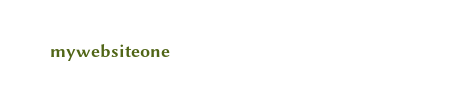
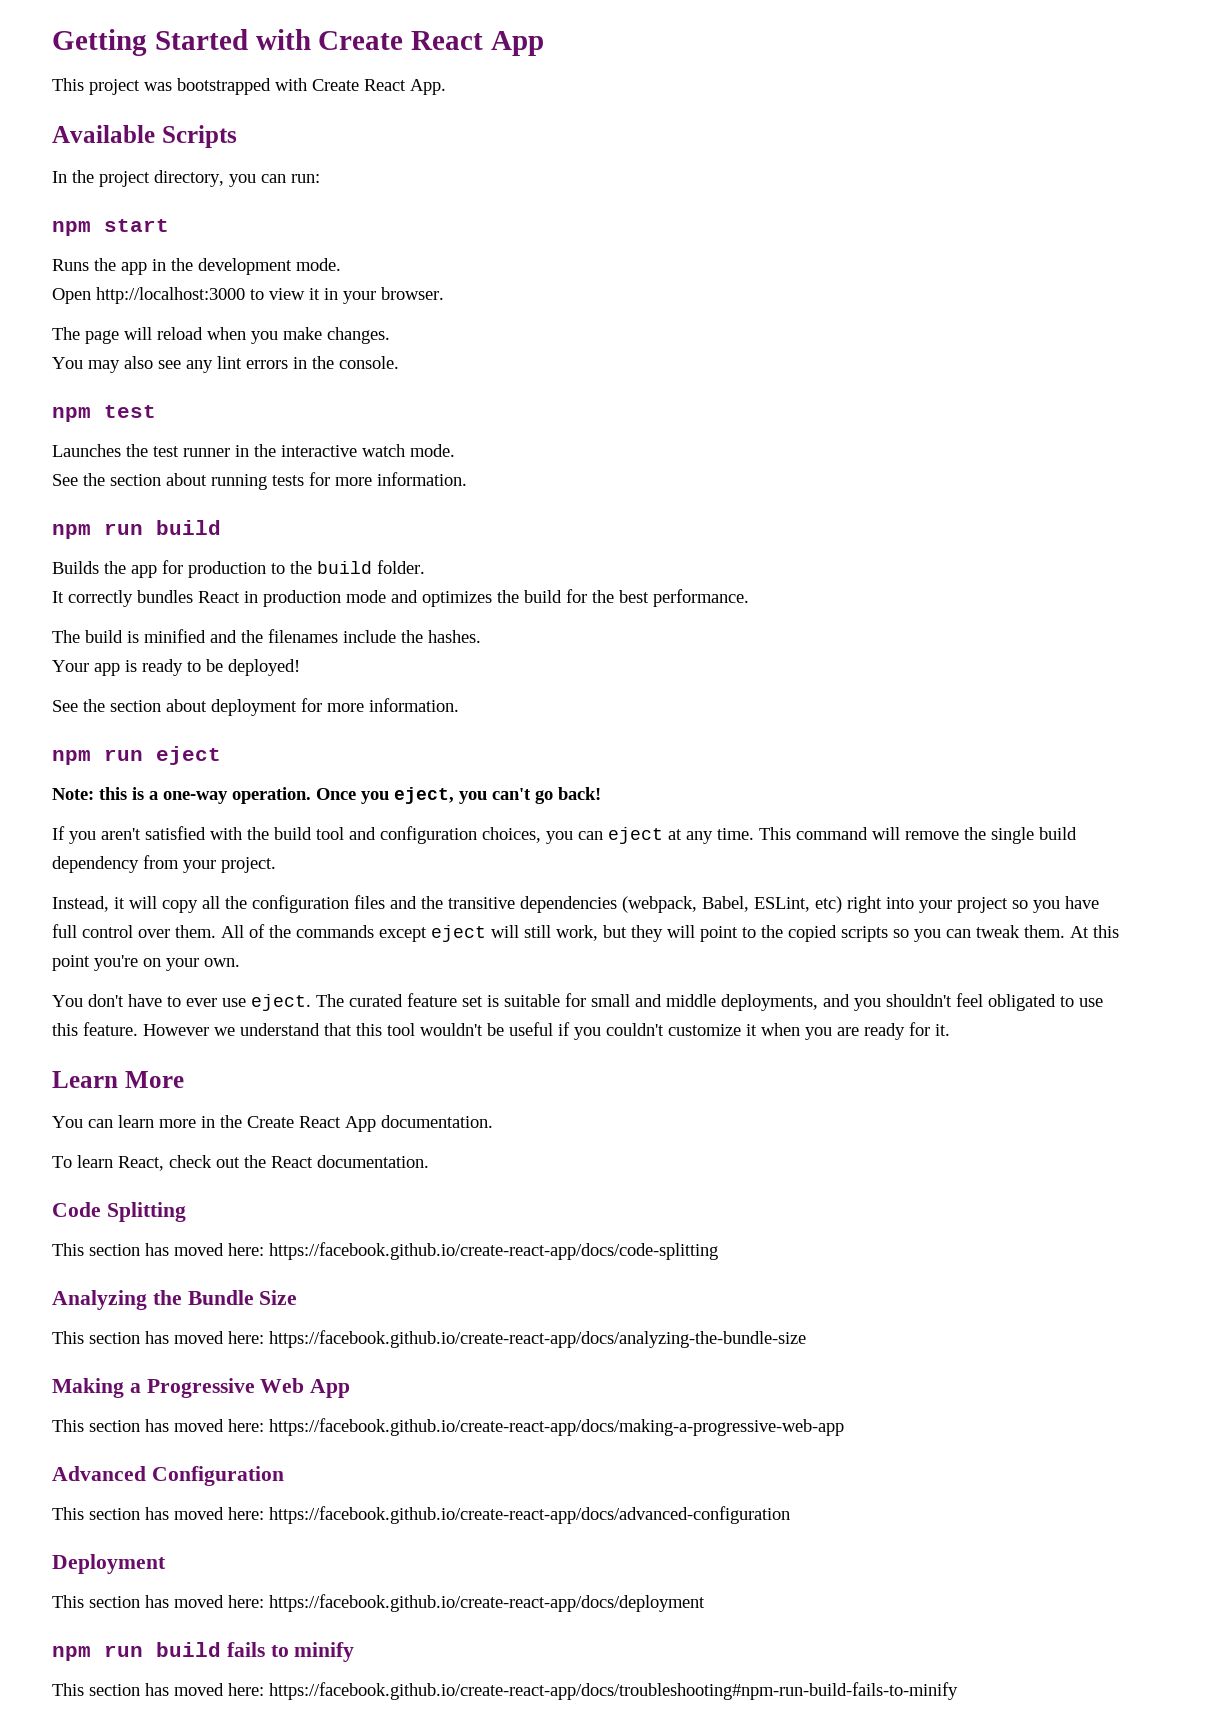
- mywebsiteone
+ Getting Started with Create React App
+ This project was bootstrapped with Create React App.
+ Available Scripts
+ In the project directory, you can run:
+ npm start
+ Runs the app in the development mode.
+ Open http://localhost:3000 to view it in your browser.
+ The page will reload when you make changes.
+ You may also see any lint errors in the console.
+ npm test
+ Launches the test runner in the interactive watch mode.
+ See the section about running tests for more information.
+ npm run build
+ Builds the app for production to the build folder.
+ It correctly bundles React in production mode and optimizes the build for the best performance.
+ The build is minified and the filenames include the hashes.
+ Your app is ready to be deployed!
+ See the section about deployment for more information.
+ npm run eject
+ Note: this is a one-way operation. Once you eject, you can't go back!
+ If you aren't satisfied with the build tool and configuration choices, you can eject at any time. This command will remove the single build dependency from your project.
+ Instead, it will copy all the configuration files and the transitive dependencies (webpack, Babel, ESLint, etc) right into your project so you have full control over them. All of the commands except eject will still work, but they will point to the copied scripts so you can tweak them. At this point you're on your own.
+ You don't have to ever use eject. The curated feature set is suitable for small and middle deployments, and you shouldn't feel obligated to use this feature. However we understand that this tool wouldn't be useful if you couldn't customize it when you are ready for it.
+ Learn More
+ You can learn more in the Create React App documentation.
+ To learn React, check out the React documentation.
+ Code Splitting
+ This section has moved here: https://facebook.github.io/create-react-app/docs/code-splitting
+ Analyzing the Bundle Size
+ This section has moved here: https://facebook.github.io/create-react-app/docs/analyzing-the-bundle-size
+ Making a Progressive Web App
+ This section has moved here: https://facebook.github.io/create-react-app/docs/making-a-progressive-web-app
+ Advanced Configuration
+ This section has moved here: https://facebook.github.io/create-react-app/docs/advanced-configuration
+ Deployment
+ This section has moved here: https://facebook.github.io/create-react-app/docs/deployment
+ npm run build fails to minify
+ This section has moved here: https://facebook.github.io/create-react-app/docs/troubleshooting#npm-run-build-fails-to-minify

